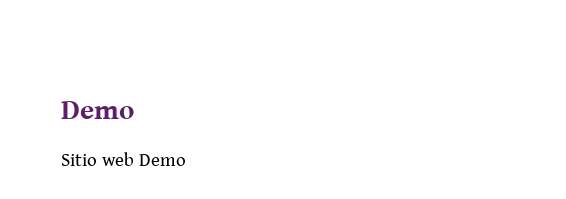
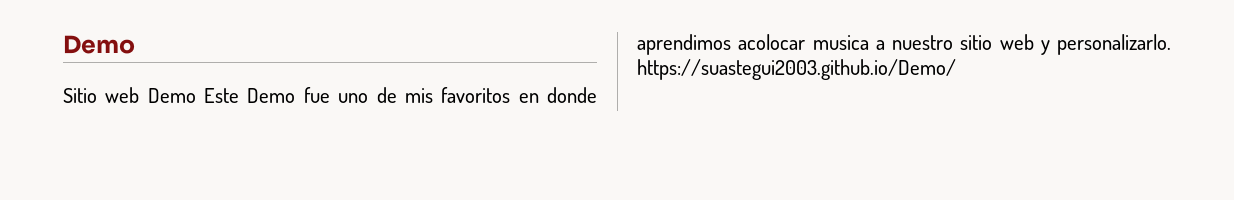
- Sitio web Demo
+ Sitio web Demo Este Demo fue uno de mis favoritos en donde aprendimos acolocar musica a nuestro sitio web y personalizarlo. https://suastegui2003.github.io/Demo/

